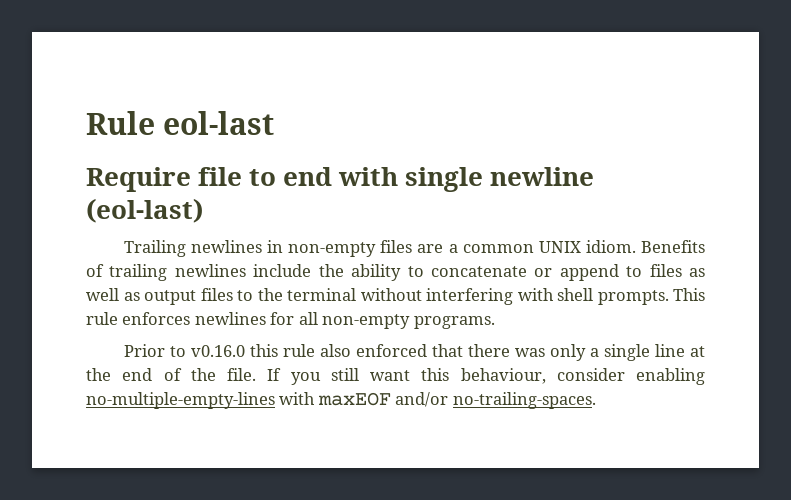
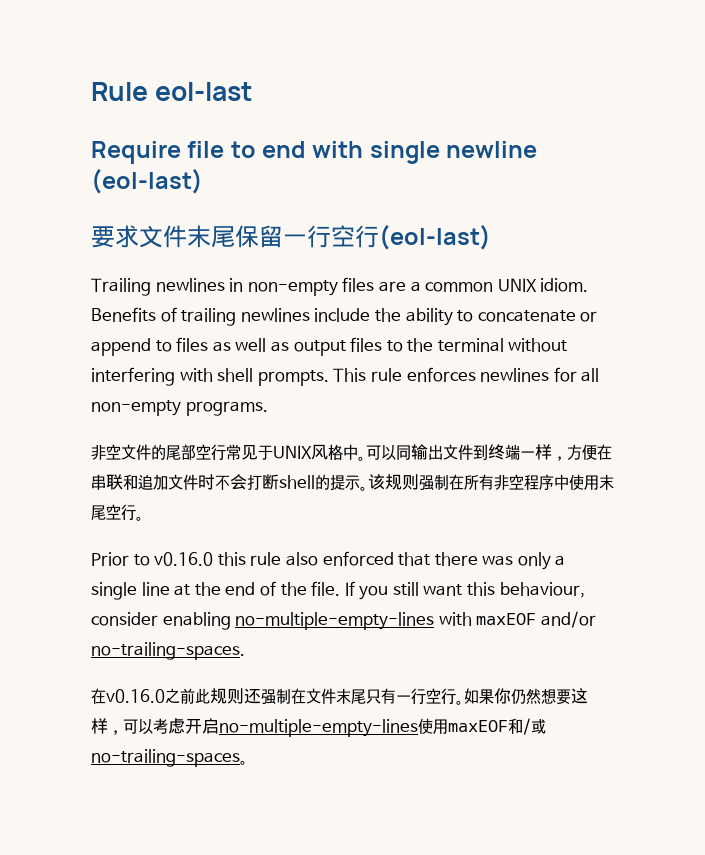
+ 要求文件末尾保留一行空行(eol-last)
+ 非空文件的尾部空行常见于UNIX风格中。可以同输出文件到终端一样，方便在串联和追加文件时不会打断shell的提示。该规则强制在所有非空程序中使用末尾空行。
+ 在v0.16.0之前此规则还强制在文件末尾只有一行空行。如果你仍然想要这样，可以考虑开启no-multiple-empty-lines使用maxEOF和/或no-trailing-spaces。

